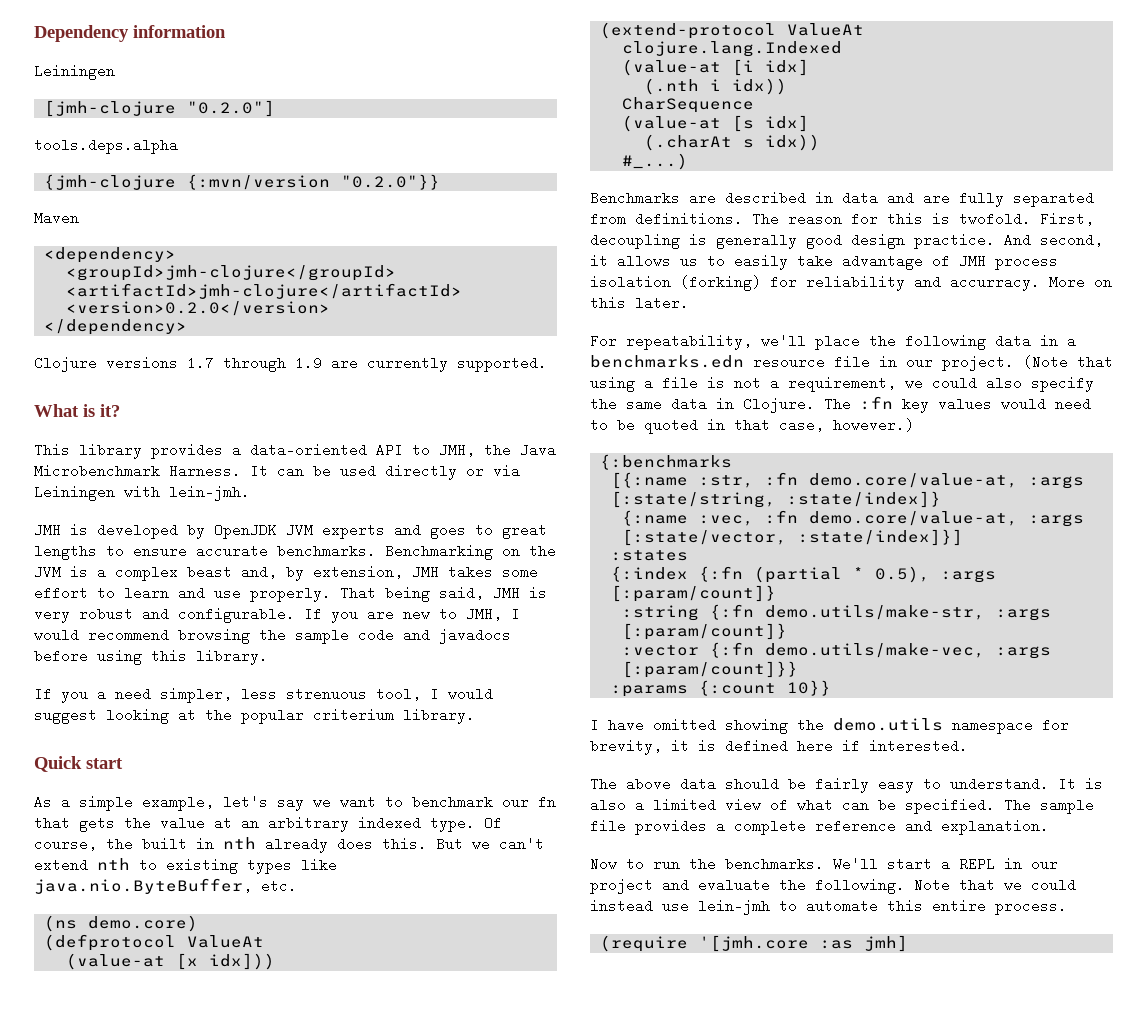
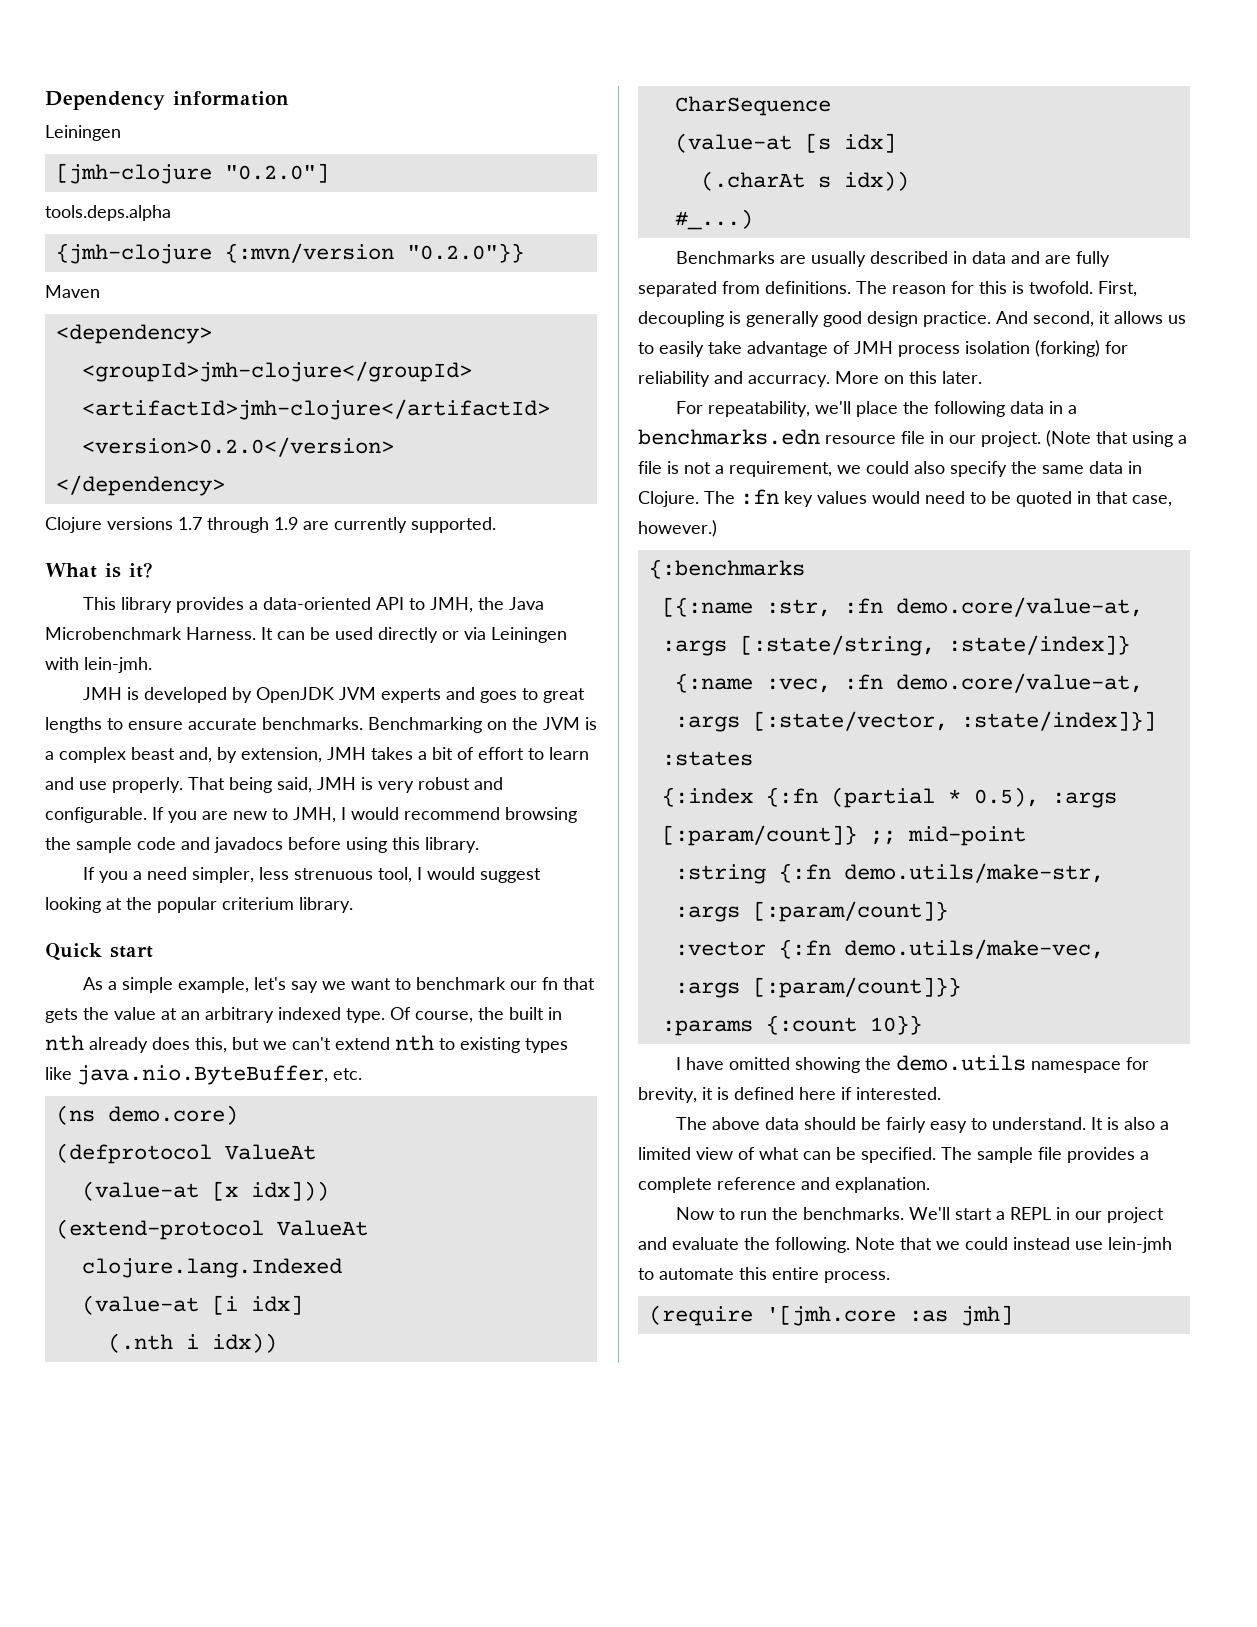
- Benchmarking on the JVM is a complex beast and, by extension, JMH takes some effort to learn and use properly.
+ Benchmarking on the JVM is a complex beast and, by extension, JMH takes a bit of effort to learn and use properly.
- Of course, the built in nth already does this. But we can't extend nth to existing types like java.nio.ByteBuffer, etc.
+ Of course, the built in nth already does this, but we can't extend nth to existing types like java.nio.ByteBuffer, etc.
- Benchmarks are described in data and are fully separated from definitions.
+ Benchmarks are usually described in data and are fully separated from definitions.
- {:index {:fn (partial * 0.5), :args [:param/count]}
+ {:index {:fn (partial * 0.5), :args [:param/count]} ;; mid-point

